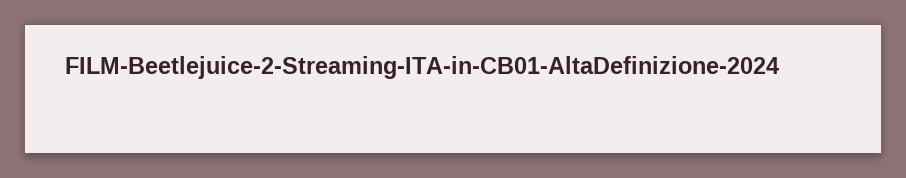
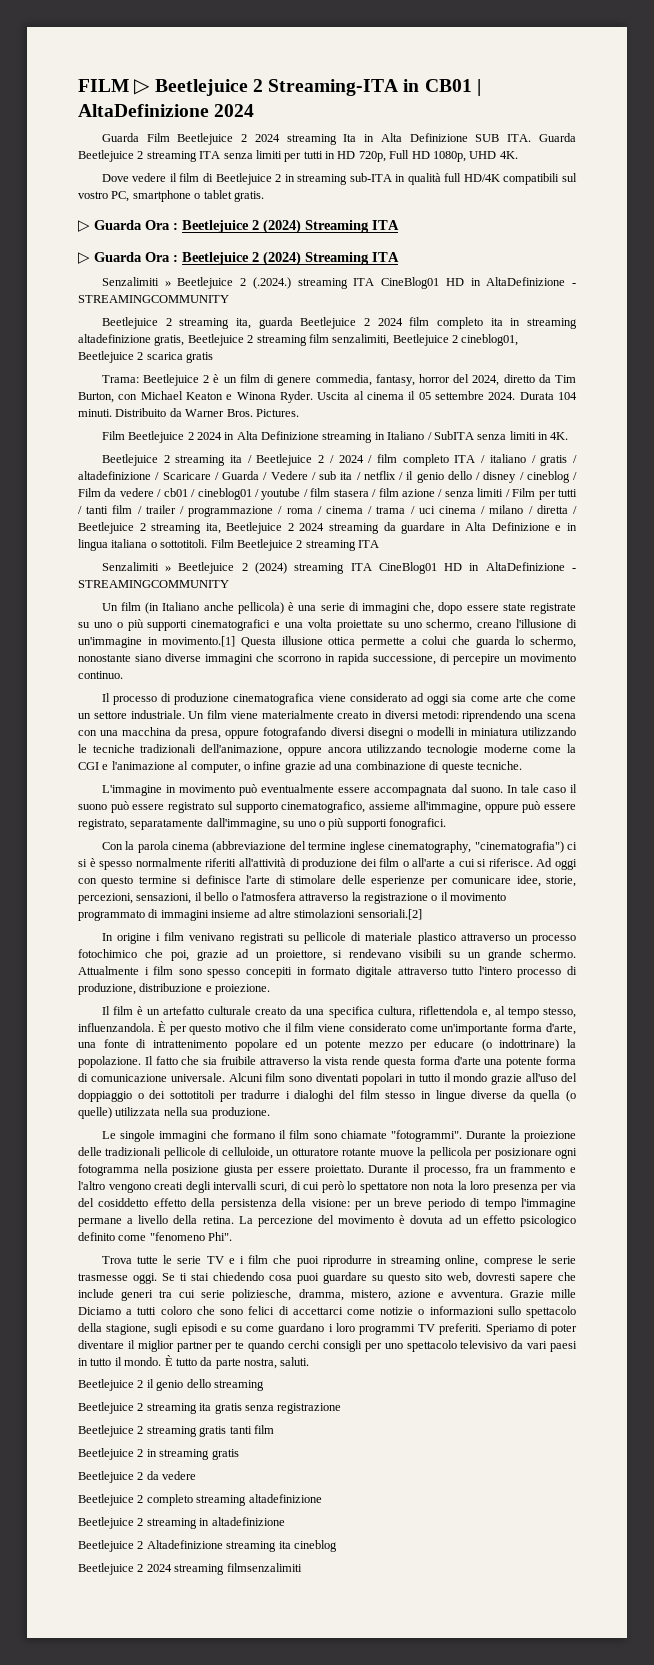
- FILM-Beetlejuice-2-Streaming-ITA-in-CB01-AltaDefinizione-2024
+ FILM ▷ Beetlejuice 2 Streaming-ITA in CB01 | AltaDefinizione 2024
+ Guarda Film Beetlejuice 2 2024 streaming Ita in Alta Definizione SUB ITA. Guarda Beetlejuice 2 streaming ITA senza limiti per tutti in HD 720p, Full HD 1080p, UHD 4K.
+ Dove vedere il film di Beetlejuice 2 in streaming sub-ITA in qualità full HD/4K compatibili sul vostro PC, smartphone o tablet gratis.
+ ▷ Guarda Ora : Beetlejuice 2 (2024) Streaming ITA
+ ▷ Guarda Ora : Beetlejuice 2 (2024) Streaming ITA
+ Senzalimiti » Beetlejuice 2 (.2024.) streaming ITA CineBlog01 HD in AltaDefinizione - STREAMINGCOMMUNITY
+ Beetlejuice 2 streaming ita, guarda Beetlejuice 2 2024 film completo ita in streaming altadefinizione gratis, Beetlejuice 2 streaming film senzalimiti, Beetlejuice 2 cineblog01, Beetlejuice 2 scarica gratis
+ Trama: Beetlejuice 2 è un film di genere commedia, fantasy, horror del 2024, diretto da Tim Burton, con Michael Keaton e Winona Ryder. Uscita al cinema il 05 settembre 2024. Durata 104 minuti. Distribuito da Warner Bros. Pictures.
+ Film Beetlejuice 2 2024 in Alta Definizione streaming in Italiano / SubITA senza limiti in 4K.
+ Beetlejuice 2 streaming ita / Beetlejuice 2 / 2024 / film completo ITA / italiano / gratis / altadefinizione / Scaricare / Guarda / Vedere / sub ita / netflix / il genio dello / disney / cineblog / Film da vedere / cb01 / cineblog01 / youtube / film stasera / film azione / senza limiti / Film per tutti / tanti film / trailer / programmazione / roma / cinema / trama / uci cinema / milano / diretta / Beetlejuice 2 streaming ita, Beetlejuice 2 2024 streaming da guardare in Alta Definizione e in lingua italiana o sottotitoli. Film Beetlejuice 2 streaming ITA
+ Senzalimiti » Beetlejuice 2 (2024) streaming ITA CineBlog01 HD in AltaDefinizione - STREAMINGCOMMUNITY
+ Un film (in Italiano anche pellicola) è una serie di immagini che, dopo essere state registrate su uno o più supporti cinematografici e una volta proiettate su uno schermo, creano l'illusione di un'immagine in movimento.[1] Questa illusione ottica permette a colui che guarda lo schermo, nonostante siano diverse immagini che scorrono in rapida successione, di percepire un movimento continuo.
+ Il processo di produzione cinematografica viene considerato ad oggi sia come arte che come un settore industriale. Un film viene materialmente creato in diversi metodi: riprendendo una scena con una macchina da presa, oppure fotografando diversi disegni o modelli in miniatura utilizzando le tecniche tradizionali dell'animazione, oppure ancora utilizzando tecnologie moderne come la CGI e l'animazione al computer, o infine grazie ad una combinazione di queste tecniche.
+ L'immagine in movimento può eventualmente essere accompagnata dal suono. In tale caso il suono può essere registrato sul supporto cinematografico, assieme all'immagine, oppure può essere registrato, separatamente dall'immagine, su uno o più supporti fonografici.
+ Con la parola cinema (abbreviazione del termine inglese cinematography, "cinematografia") ci si è spesso normalmente riferiti all'attività di produzione dei film o all'arte a cui si riferisce. Ad oggi con questo termine si definisce l'arte di stimolare delle esperienze per comunicare idee, storie, percezioni, sensazioni, il bello o l'atmosfera attraverso la registrazione o il movimento programmato di immagini insieme ad altre stimolazioni sensoriali.[2]
+ In origine i film venivano registrati su pellicole di materiale plastico attraverso un processo fotochimico che poi, grazie ad un proiettore, si rendevano visibili su un grande schermo. Attualmente i film sono spesso concepiti in formato digitale attraverso tutto l'intero processo di produzione, distribuzione e proiezione.
+ Il film è un artefatto culturale creato da una specifica cultura, riflettendola e, al tempo stesso, influenzandola. È per questo motivo che il film viene considerato come un'importante forma d'arte, una fonte di intrattenimento popolare ed un potente mezzo per educare (o indottrinare) la popolazione. Il fatto che sia fruibile attraverso la vista rende questa forma d'arte una potente forma di comunicazione universale. Alcuni film sono diventati popolari in tutto il mondo grazie all'uso del doppiaggio o dei sottotitoli per tradurre i dialoghi del film stesso in lingue diverse da quella (o quelle) utilizzata nella sua produzione.
+ Le singole immagini che formano il film sono chiamate "fotogrammi". Durante la proiezione delle tradizionali pellicole di celluloide, un otturatore rotante muove la pellicola per posizionare ogni fotogramma nella posizione giusta per essere proiettato. Durante il processo, fra un frammento e l'altro vengono creati degli intervalli scuri, di cui però lo spettatore non nota la loro presenza per via del cosiddetto effetto della persistenza della visione: per un breve periodo di tempo l'immagine permane a livello della retina. La percezione del movimento è dovuta ad un effetto psicologico definito come "fenomeno Phi".
+ Trova tutte le serie TV e i film che puoi riprodurre in streaming online, comprese le serie trasmesse oggi. Se ti stai chiedendo cosa puoi guardare su questo sito web, dovresti sapere che include generi tra cui serie poliziesche, dramma, mistero, azione e avventura. Grazie mille Diciamo a tutti coloro che sono felici di accettarci come notizie o informazioni sullo spettacolo della stagione, sugli episodi e su come guardano i loro programmi TV preferiti. Speriamo di poter diventare il miglior partner per te quando cerchi consigli per uno spettacolo televisivo da vari paesi in tutto il mondo. È tutto da parte nostra, saluti.
+ Beetlejuice 2 il genio dello streaming
+ Beetlejuice 2 streaming ita gratis senza registrazione
+ Beetlejuice 2 streaming gratis tanti film
+ Beetlejuice 2 in streaming gratis
+ Beetlejuice 2 da vedere
+ Beetlejuice 2 completo streaming altadefinizione
+ Beetlejuice 2 streaming in altadefinizione
+ Beetlejuice 2 Altadefinizione streaming ita cineblog
+ Beetlejuice 2 2024 streaming filmsenzalimiti

